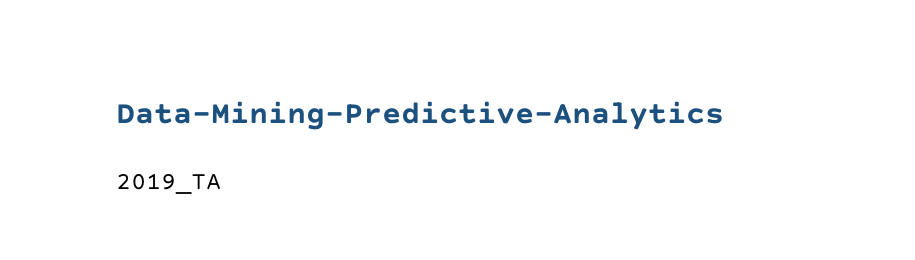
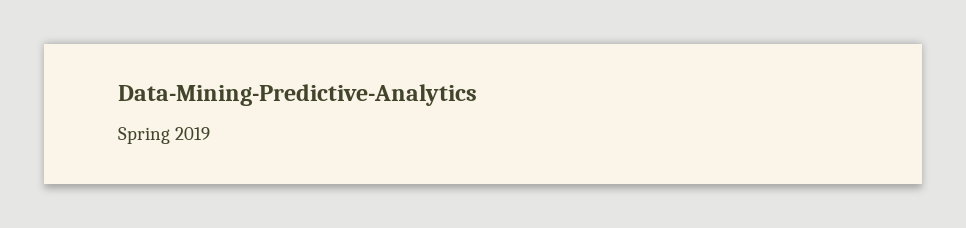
- 2019_TA
+ Spring 2019

